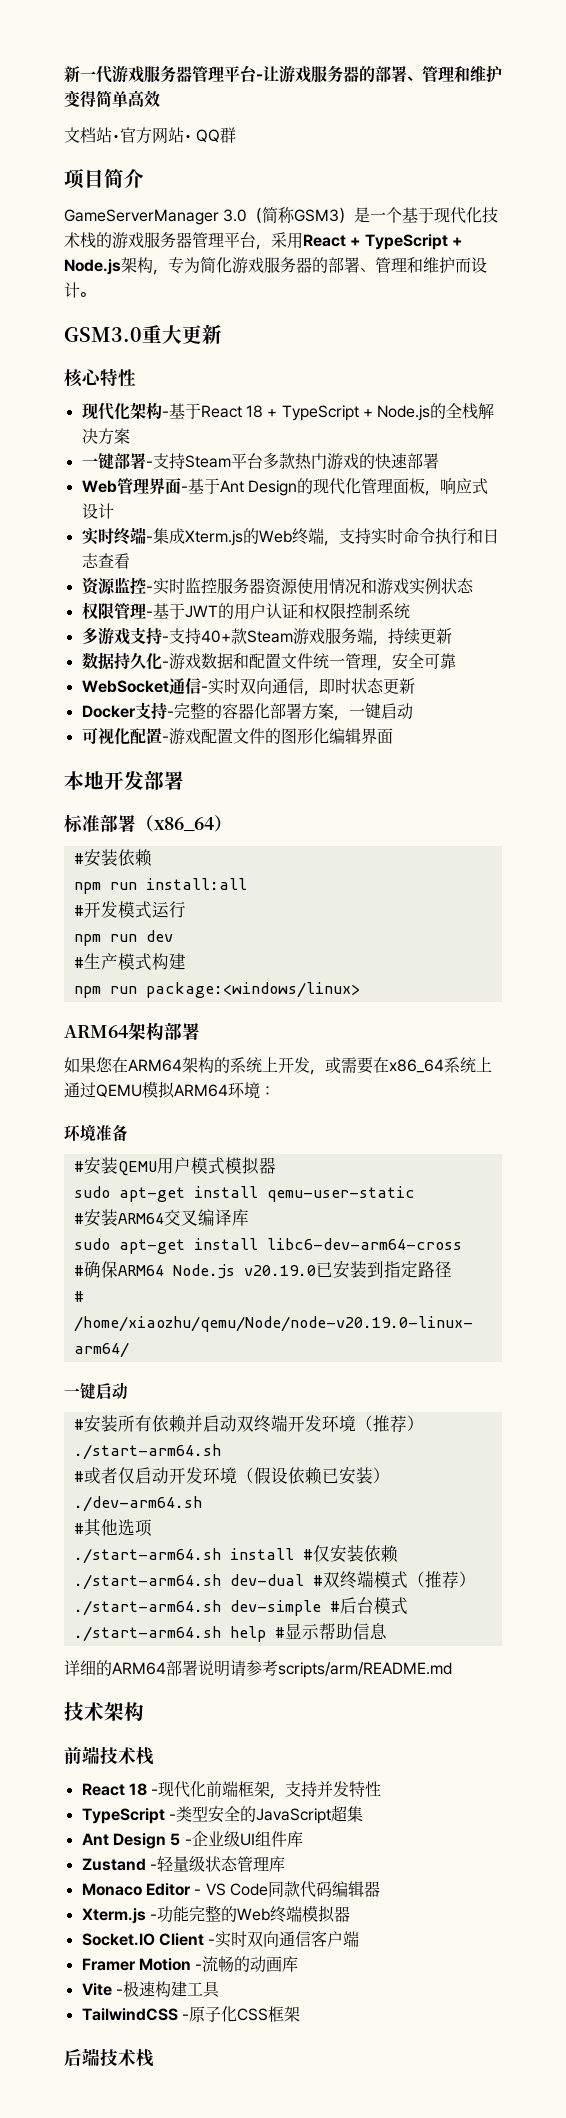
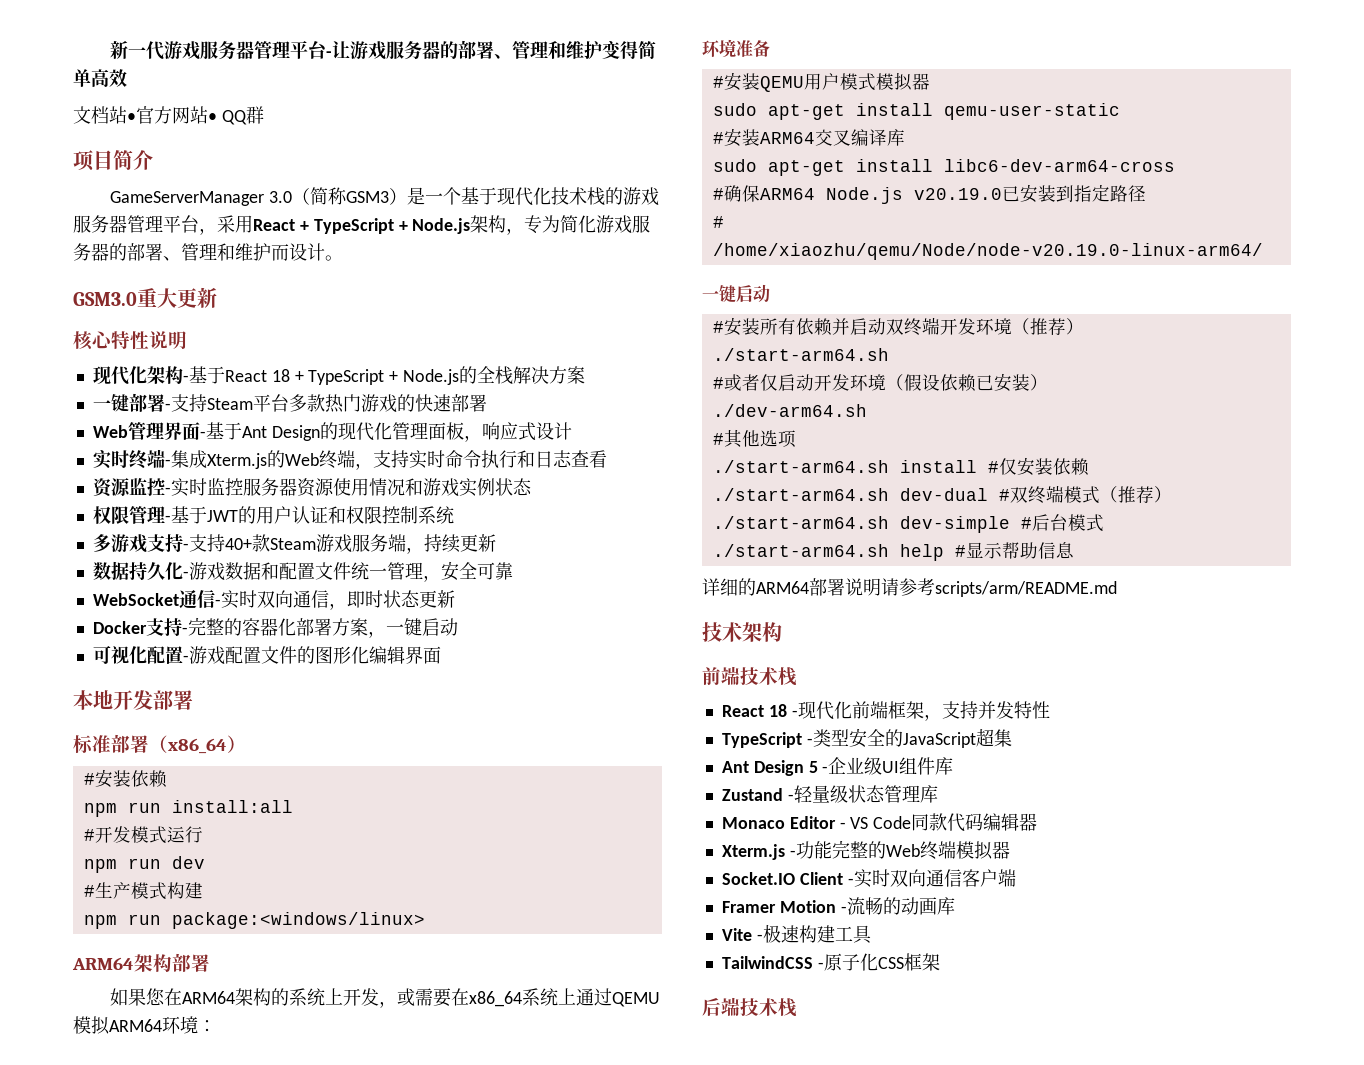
- 核心特性
+ 核心特性说明

